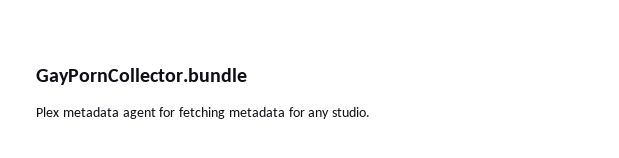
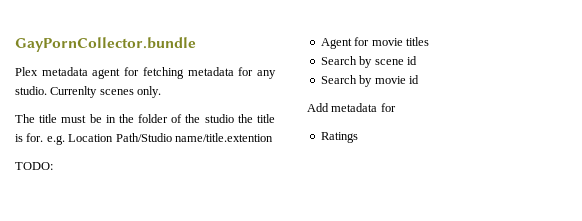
+ Currenlty scenes only.
+ The title must be in the folder of the studio the title is for. e.g. Location Path/Studio name/title.extention
+ TODO:
+ Agent for movie titles
+ Search by scene id
+ Search by movie id
+ Add metadata for
+ Ratings

